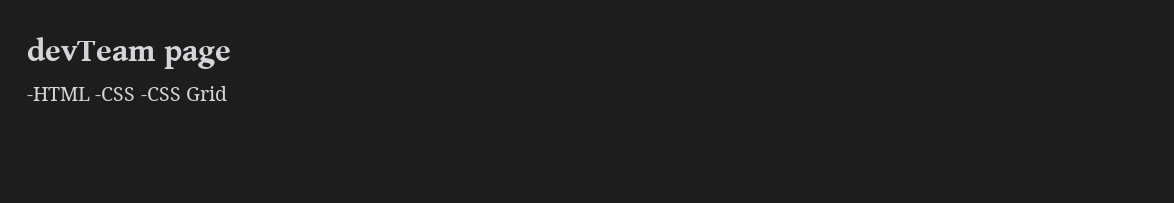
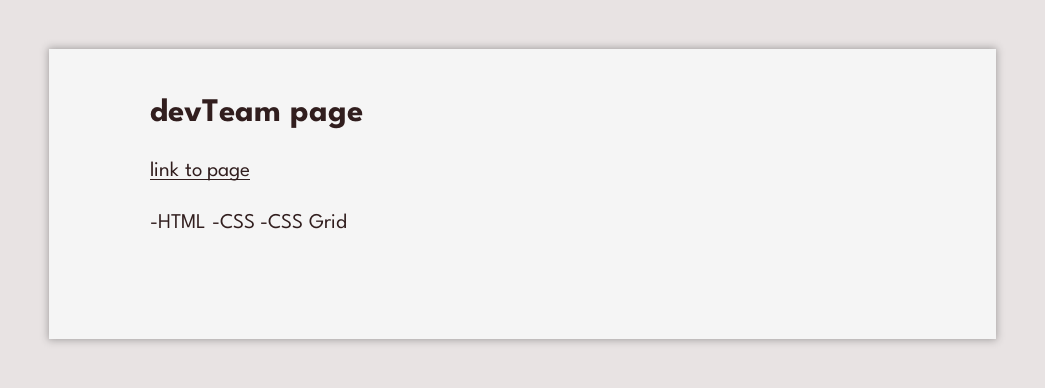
+ link to page

